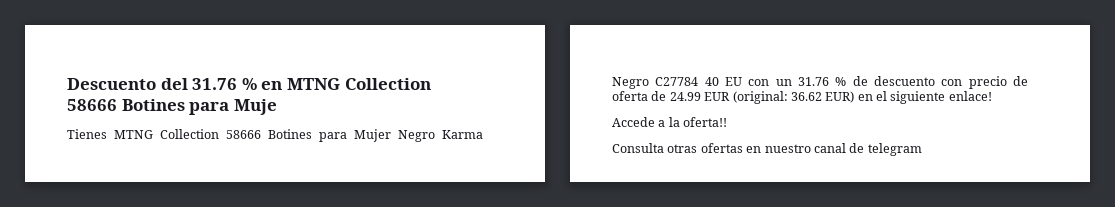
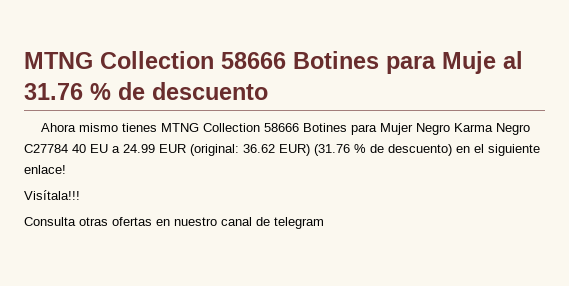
- Descuento del 31.76 % en MTNG Collection 58666 Botines para Muje
- Tienes MTNG Collection 58666 Botines para Mujer Negro Karma Negro C27784 40 EU con un 31.76 % de descuento con precio de oferta de 24.99 EUR (original: 36.62 EUR) en el siguiente enlace!
+ MTNG Collection 58666 Botines para Muje al 31.76 % de descuento
+ Ahora mismo tienes MTNG Collection 58666 Botines para Mujer Negro Karma Negro C27784 40 EU a 24.99 EUR (original: 36.62 EUR) (31.76 % de descuento) en el siguiente enlace!
- Accede a la oferta!!
+ Visítala!!!

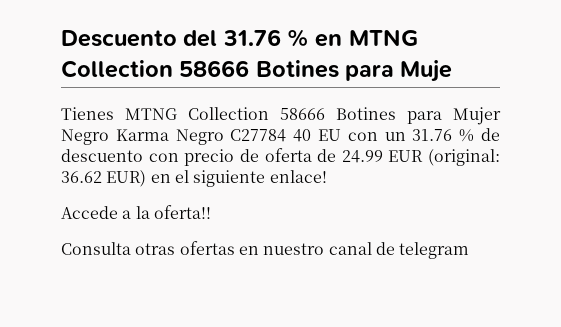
- MTNG Collection 58666 Botines para Muje al 31.76 % de descuento
- Ahora mismo tienes MTNG Collection 58666 Botines para Mujer Negro Karma Negro C27784 40 EU a 24.99 EUR (original: 36.62 EUR) (31.76 % de descuento) en el siguiente enlace!
+ Descuento del 31.76 % en MTNG Collection 58666 Botines para Muje
+ Tienes MTNG Collection 58666 Botines para Mujer Negro Karma Negro C27784 40 EU con un 31.76 % de descuento con precio de oferta de 24.99 EUR (original: 36.62 EUR) en el siguiente enlace!
- Visítala!!!
+ Accede a la oferta!!

